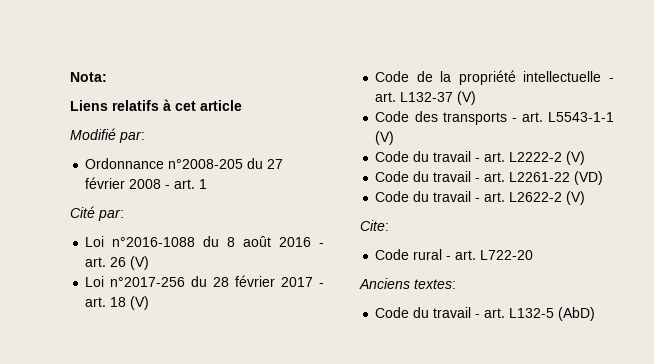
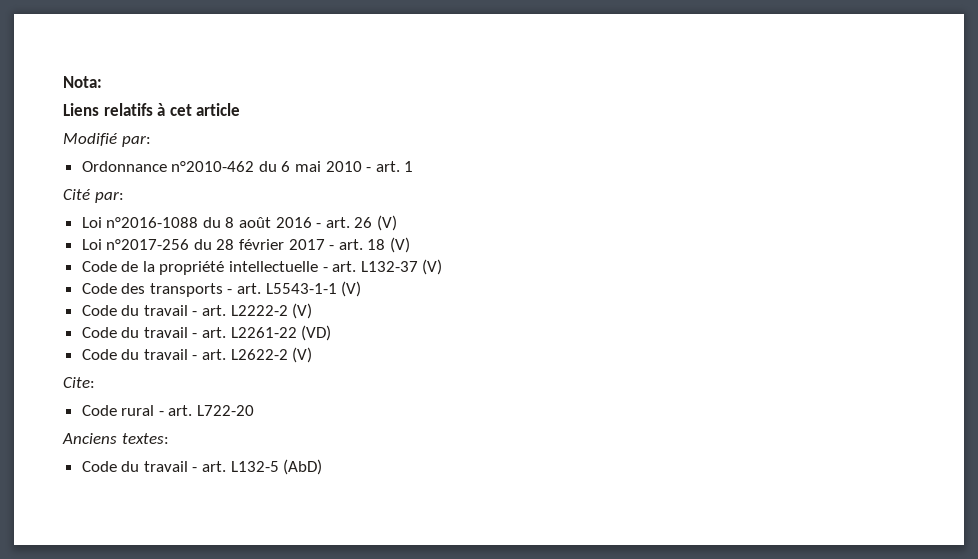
- Ordonnance n°2008-205 du 27 février 2008 - art. 1
+ Ordonnance n°2010-462 du 6 mai 2010 - art. 1

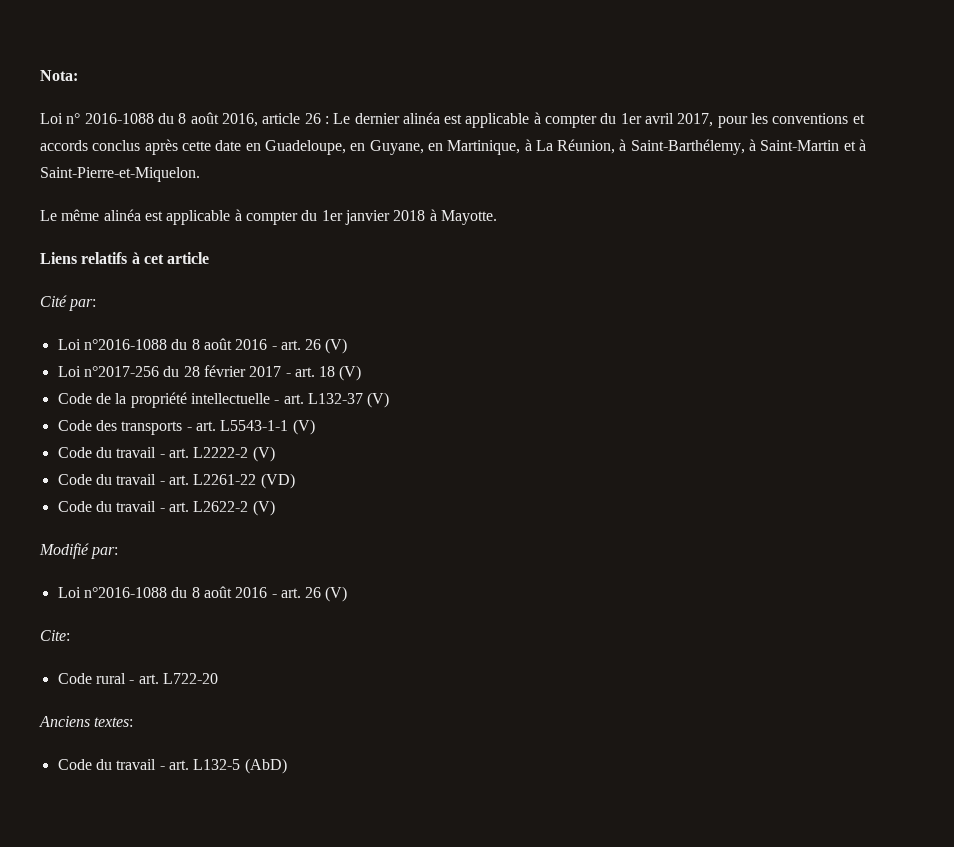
+ Loi n° 2016-1088 du 8 août 2016, article 26 : Le dernier alinéa est applicable à compter du 1er avril 2017, pour les conventions et accords conclus après cette date en Guadeloupe, en Guyane, en Martinique, à La Réunion, à Saint-Barthélemy, à Saint-Martin et à Saint-Pierre-et-Miquelon.
+ Le même alinéa est applicable à compter du 1er janvier 2018 à Mayotte.
- Modifié par:
- Ordonnance n°2010-462 du 6 mai 2010 - art. 1
+ Modifié par:
+ Loi n°2016-1088 du 8 août 2016 - art. 26 (V)

